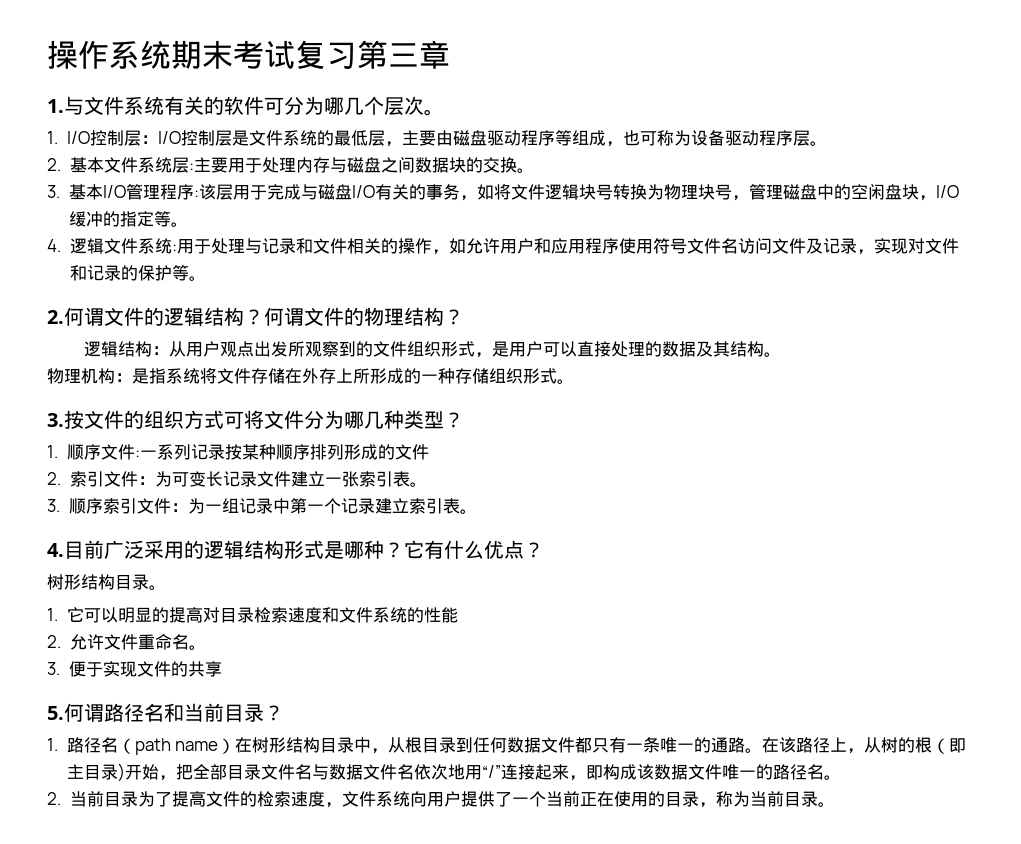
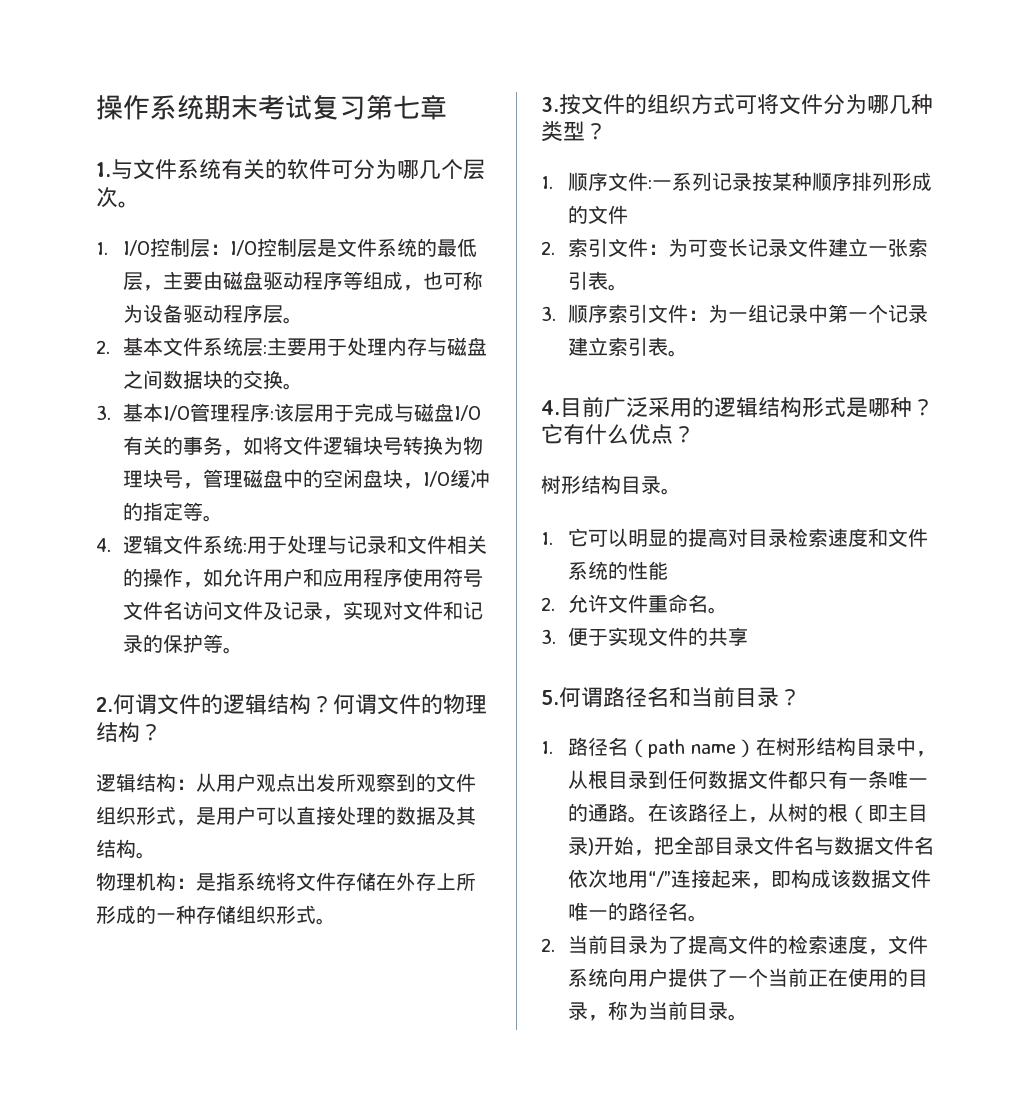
- 操作系统期末考试复习第三章
+ 操作系统期末考试复习第七章

